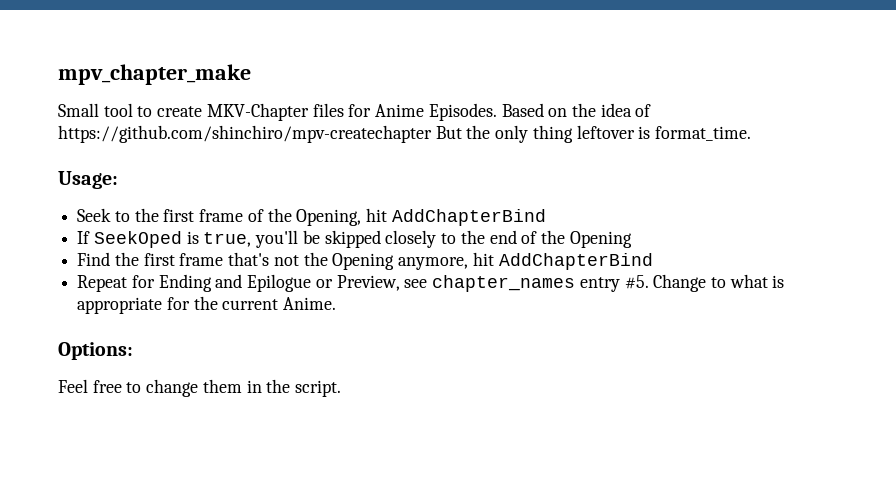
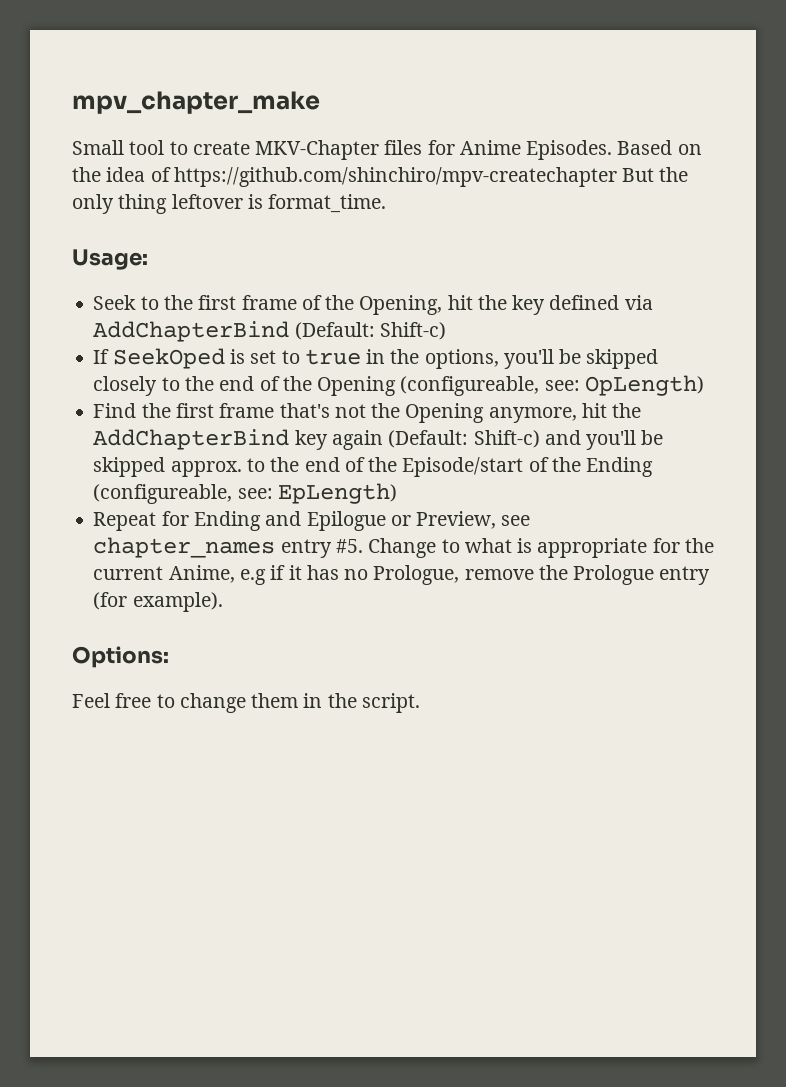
- Seek to the first frame of the Opening, hit AddChapterBind
+ Seek to the first frame of the Opening, hit the key defined via AddChapterBind (Default: Shift-c)
- If SeekOped is true, you'll be skipped closely to the end of the Opening
+ If SeekOped is set to true in the options, you'll be skipped closely to the end of the Opening (configureable, see: OpLength)
- Find the first frame that's not the Opening anymore, hit AddChapterBind
+ Find the first frame that's not the Opening anymore, hit the AddChapterBind key again (Default: Shift-c) and you'll be skipped approx. to the end of the Episode/start of the Ending (configureable, see: EpLength)
- Change to what is appropriate for the current Anime.
+ Change to what is appropriate for the current Anime, e.g if it has no Prologue, remove the Prologue entry (for example).

